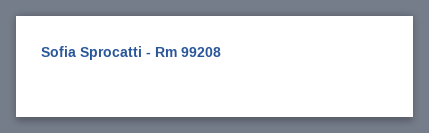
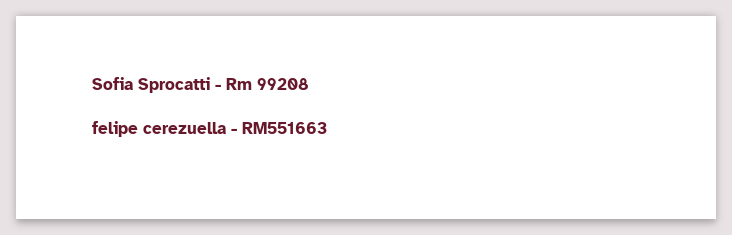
+ felipe cerezuella - RM551663

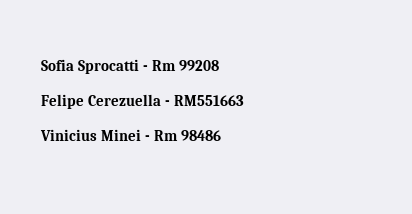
- felipe cerezuella - RM551663
+ Felipe Cerezuella - RM551663
+ Vinicius Minei - Rm 98486

